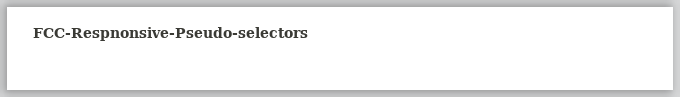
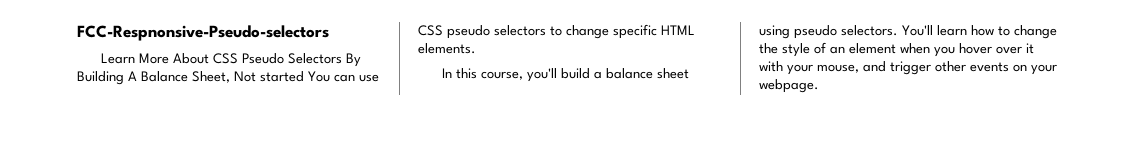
+ Learn More About CSS Pseudo Selectors By Building A Balance Sheet, Not started You can use CSS pseudo selectors to change specific HTML elements.
+ In this course, you'll build a balance sheet using pseudo selectors. You'll learn how to change the style of an element when you hover over it with your mouse, and trigger other events on your webpage.

